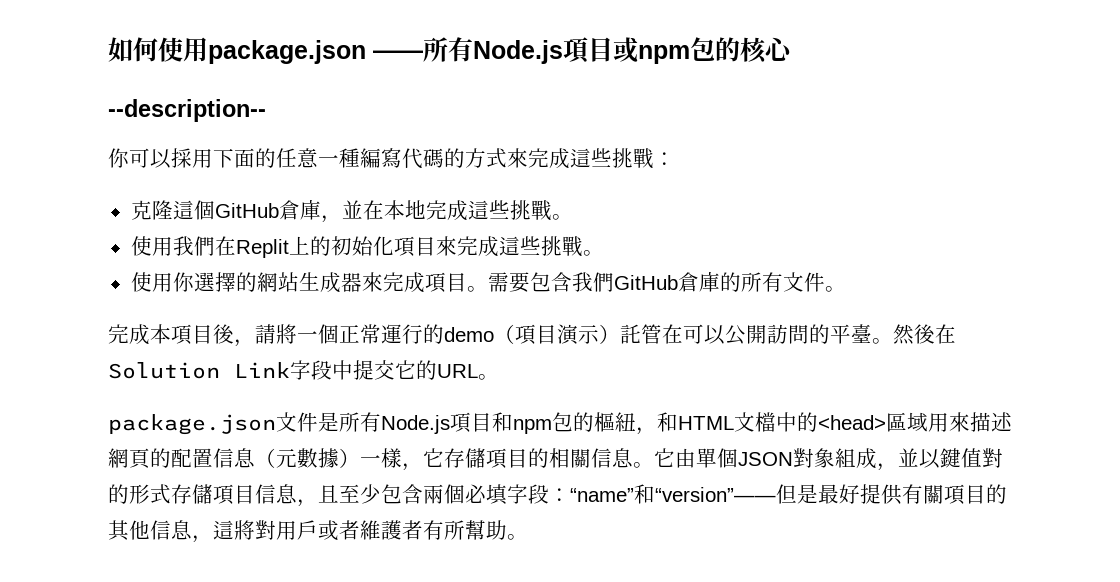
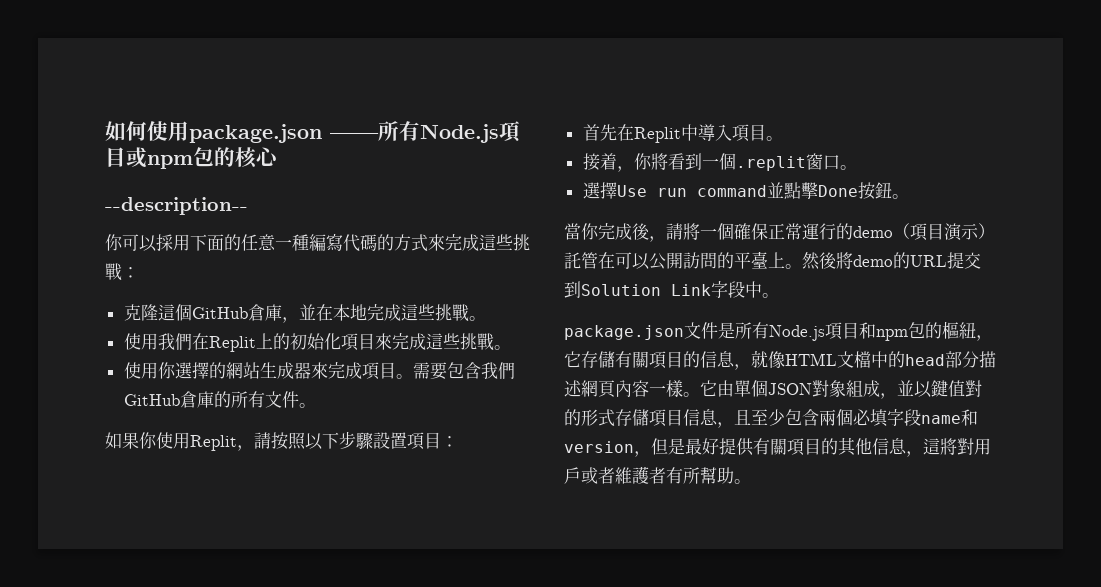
- 完成本項目後，請將一個正常運行的demo（項目演示）託管在可以公開訪問的平臺。然後在Solution Link字段中提交它的URL。
+ 如果你使用Replit，請按照以下步驟設置項目：
+ 首先在Replit中導入項目。
+ 接着，你將看到一個.replit窗口。
+ 選擇Use run command並點擊Done按鈕。
+ 當你完成後，請將一個確保正常運行的demo（項目演示）託管在可以公開訪問的平臺上。然後將demo的URL提交到Solution Link字段中。
- package.json文件是所有Node.js項目和npm包的樞紐，和HTML文檔中的<head>區域用來描述網頁的配置信息（元數據）一樣，它存儲項目的相關信息。
+ package.json文件是所有Node.js項目和npm包的樞紐，它存儲有關項目的信息，就像HTML文檔中的head部分描述網頁內容一樣。
- 它由單個JSON對象組成，並以鍵值對的形式存儲項目信息，且至少包含兩個必填字段：“name”和“version”——但是最好提供有關項目的其他信息，這將對用戶或者維護者有所幫助。
+ 它由單個JSON對象組成，並以鍵值對的形式存儲項目信息，且至少包含兩個必填字段name和version，但是最好提供有關項目的其他信息，這將對用戶或者維護者有所幫助。

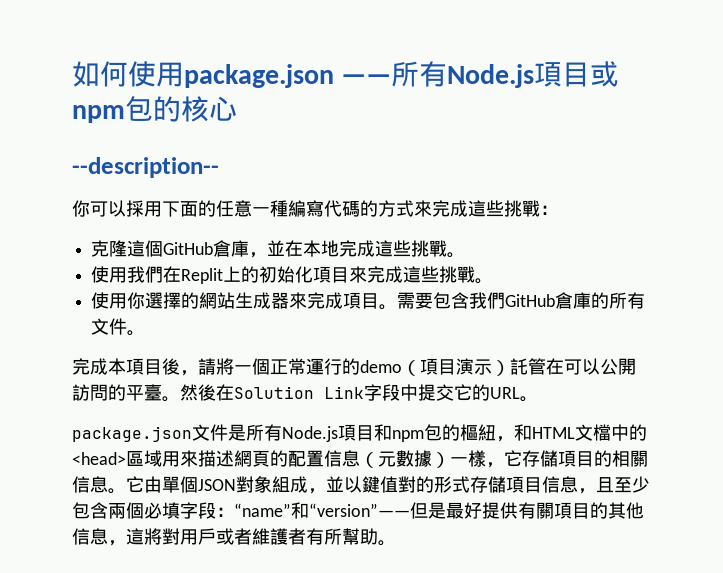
- 如果你使用Replit，請按照以下步驟設置項目：
- 首先在Replit中導入項目。
- 接着，你將看到一個.replit窗口。
- 選擇Use run command並點擊Done按鈕。
- 當你完成後，請將一個確保正常運行的demo（項目演示）託管在可以公開訪問的平臺上。然後將demo的URL提交到Solution Link字段中。
+ 完成本項目後，請將一個正常運行的demo（項目演示）託管在可以公開訪問的平臺。然後在Solution Link字段中提交它的URL。
- package.json文件是所有Node.js項目和npm包的樞紐，它存儲有關項目的信息，就像HTML文檔中的head部分描述網頁內容一樣。
+ package.json文件是所有Node.js項目和npm包的樞紐，和HTML文檔中的<head>區域用來描述網頁的配置信息（元數據）一樣，它存儲項目的相關信息。
- 它由單個JSON對象組成，並以鍵值對的形式存儲項目信息，且至少包含兩個必填字段name和version，但是最好提供有關項目的其他信息，這將對用戶或者維護者有所幫助。
+ 它由單個JSON對象組成，並以鍵值對的形式存儲項目信息，且至少包含兩個必填字段：“name”和“version”——但是最好提供有關項目的其他信息，這將對用戶或者維護者有所幫助。

